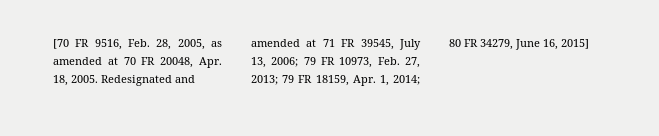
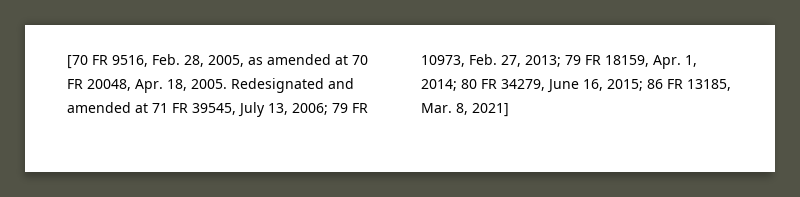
- Redesignated and amended at 71 FR 39545, July 13, 2006; 79 FR 10973, Feb. 27, 2013; 79 FR 18159, Apr. 1, 2014; 80 FR 34279, June 16, 2015]
+ Redesignated and amended at 71 FR 39545, July 13, 2006; 79 FR 10973, Feb. 27, 2013; 79 FR 18159, Apr. 1, 2014; 80 FR 34279, June 16, 2015; 86 FR 13185, Mar. 8, 2021]

